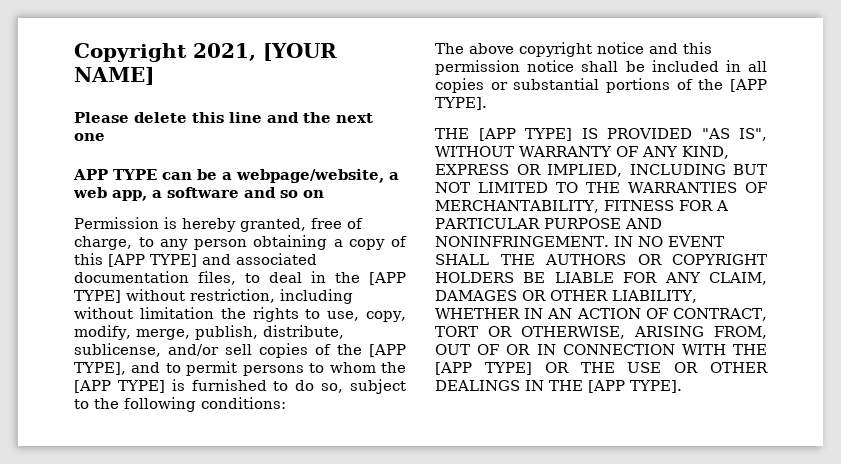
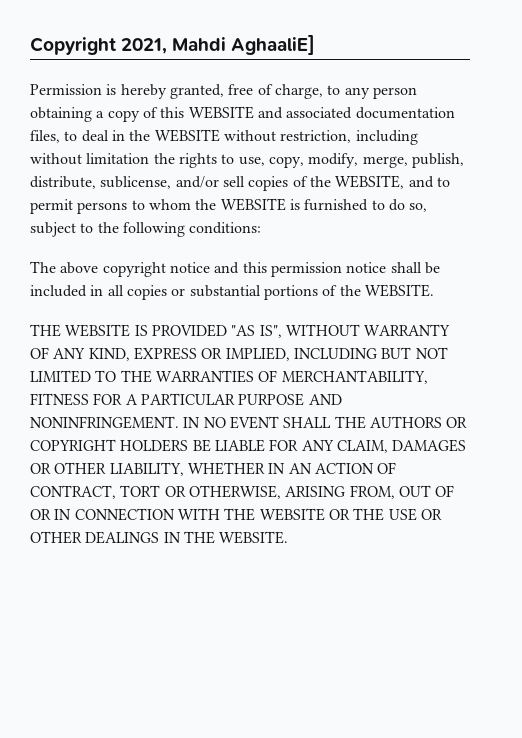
- Copyright 2021, [YOUR NAME]
- Please delete this line and the next one
- APP TYPE can be a webpage/website, a web app, a software and so on
+ Copyright 2021, Mahdi AghaaliE]
- Permission is hereby granted, free of charge, to any person obtaining a copy of this [APP TYPE] and associated documentation files, to deal in the [APP TYPE] without restriction, including without limitation the rights to use, copy, modify, merge, publish, distribute, sublicense, and/or sell copies of the [APP TYPE], and to permit persons to whom the [APP TYPE] is furnished to do so, subject to the following conditions:
+ Permission is hereby granted, free of charge, to any person obtaining a copy of this WEBSITE and associated documentation files, to deal in the WEBSITE without restriction, including without limitation the rights to use, copy, modify, merge, publish, distribute, sublicense, and/or sell copies of the WEBSITE, and to permit persons to whom the WEBSITE is furnished to do so, subject to the following conditions:
- The above copyright notice and this permission notice shall be included in all copies or substantial portions of the [APP TYPE].
- THE [APP TYPE] IS PROVIDED "AS IS", WITHOUT WARRANTY OF ANY KIND, EXPRESS OR IMPLIED, INCLUDING BUT NOT LIMITED TO THE WARRANTIES OF MERCHANTABILITY, FITNESS FOR A PARTICULAR PURPOSE AND NONINFRINGEMENT.
+ The above copyright notice and this permission notice shall be included in all copies or substantial portions of the WEBSITE.
+ THE WEBSITE IS PROVIDED "AS IS", WITHOUT WARRANTY OF ANY KIND, EXPRESS OR IMPLIED, INCLUDING BUT NOT LIMITED TO THE WARRANTIES OF MERCHANTABILITY, FITNESS FOR A PARTICULAR PURPOSE AND NONINFRINGEMENT.
- IN NO EVENT SHALL THE AUTHORS OR COPYRIGHT HOLDERS BE LIABLE FOR ANY CLAIM, DAMAGES OR OTHER LIABILITY, WHETHER IN AN ACTION OF CONTRACT, TORT OR OTHERWISE, ARISING FROM, OUT OF OR IN CONNECTION WITH THE [APP TYPE] OR THE USE OR OTHER DEALINGS IN THE [APP TYPE].
+ IN NO EVENT SHALL THE AUTHORS OR COPYRIGHT HOLDERS BE LIABLE FOR ANY CLAIM, DAMAGES OR OTHER LIABILITY, WHETHER IN AN ACTION OF CONTRACT, TORT OR OTHERWISE, ARISING FROM, OUT OF OR IN CONNECTION WITH THE WEBSITE OR THE USE OR OTHER DEALINGS IN THE WEBSITE.

